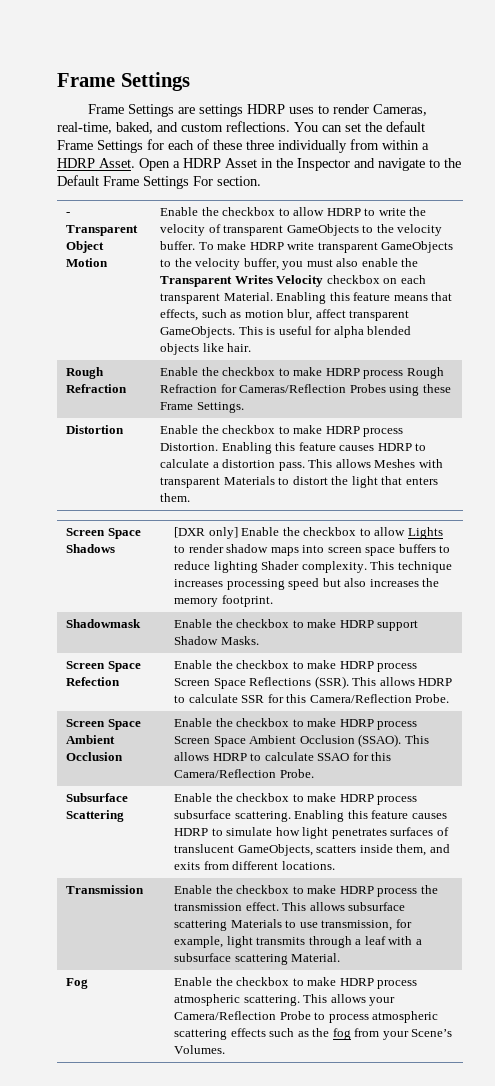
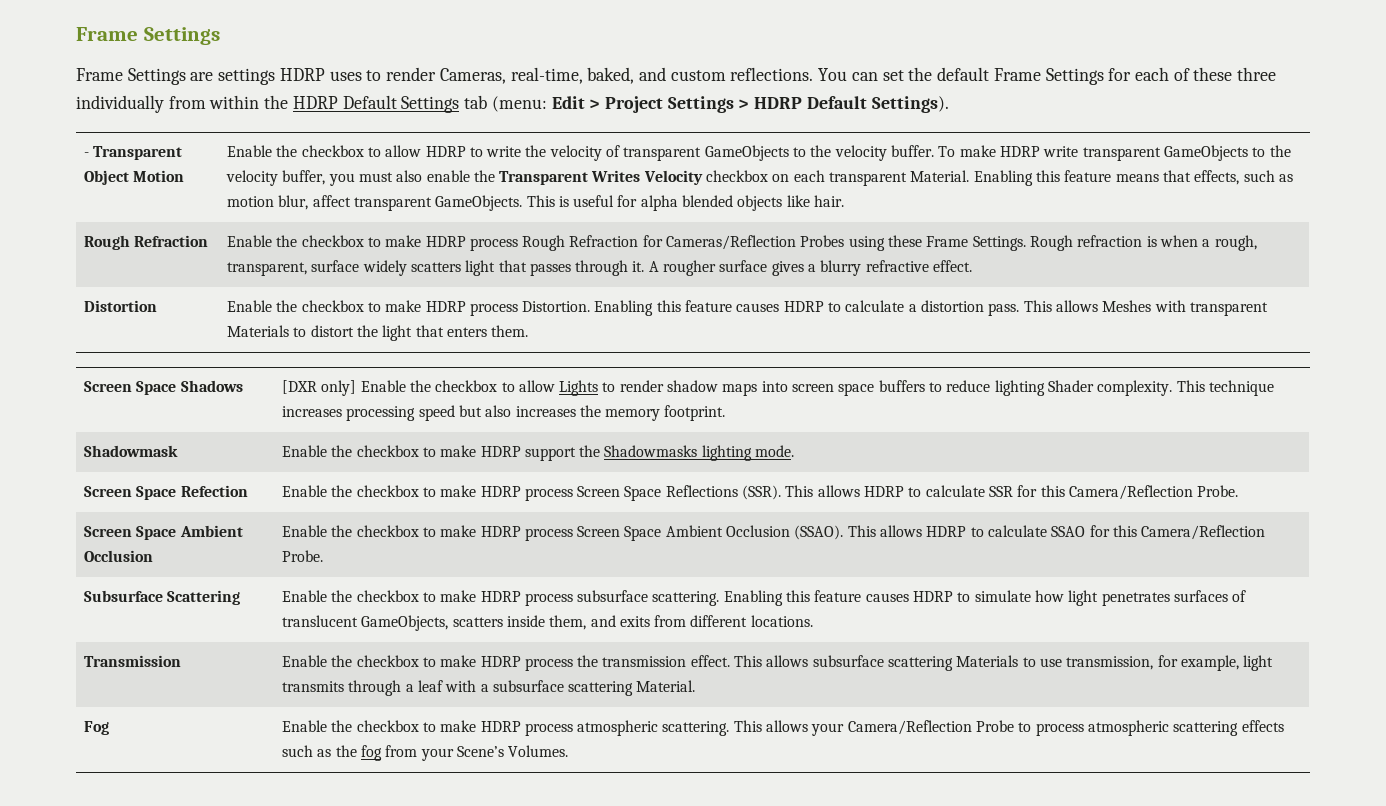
- You can set the default Frame Settings for each of these three individually from within a HDRP Asset. Open a HDRP Asset in the Inspector and navigate to the Default Frame Settings For section.
+ You can set the default Frame Settings for each of these three individually from within the HDRP Default Settings tab (menu: Edit > Project Settings > HDRP Default Settings).
+ Rough refraction is when a rough, transparent, surface widely scatters light that passes through it. A rougher surface gives a blurry refractive effect.
- Shadowmask | Enable the checkbox to make HDRP support Shadow Masks.
+ Shadowmask | Enable the checkbox to make HDRP support the Shadowmasks lighting mode.

